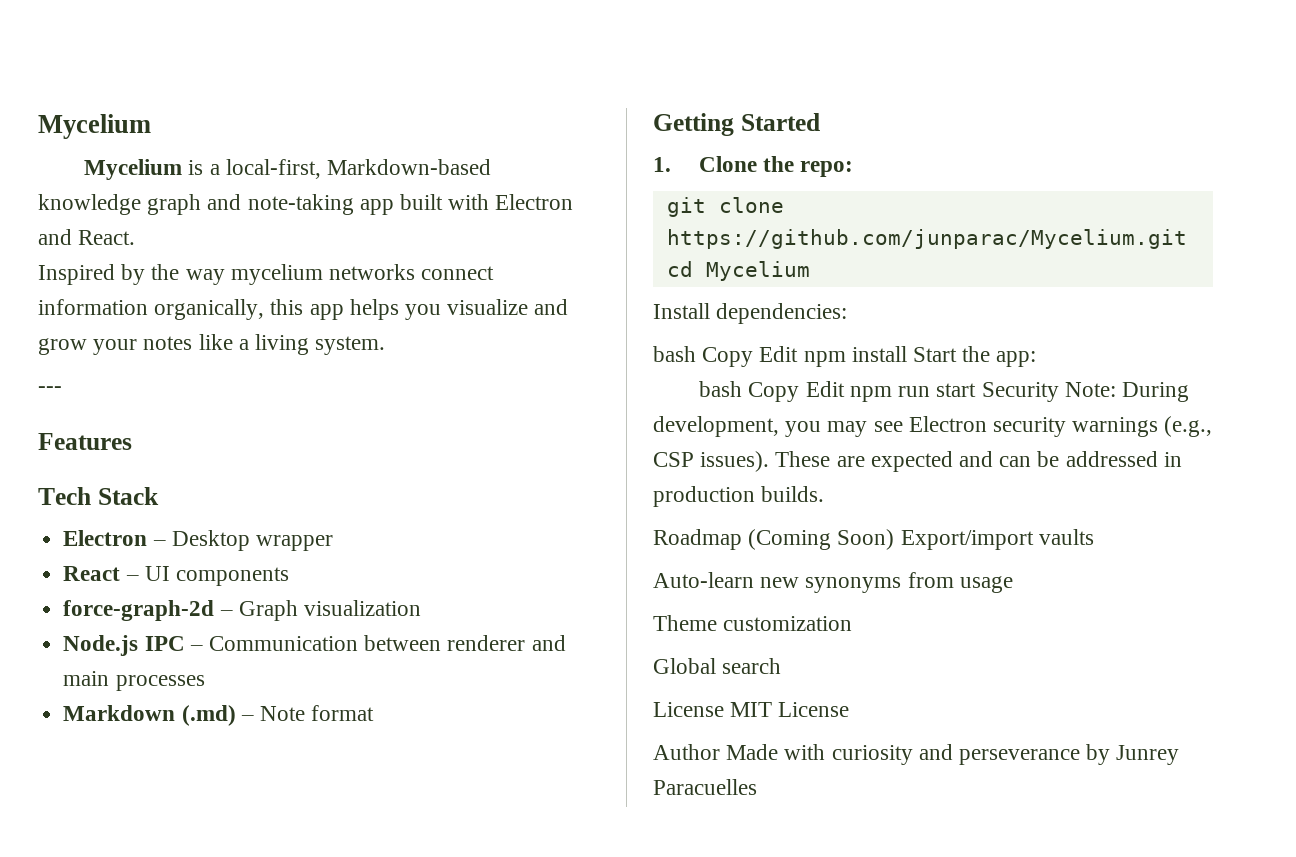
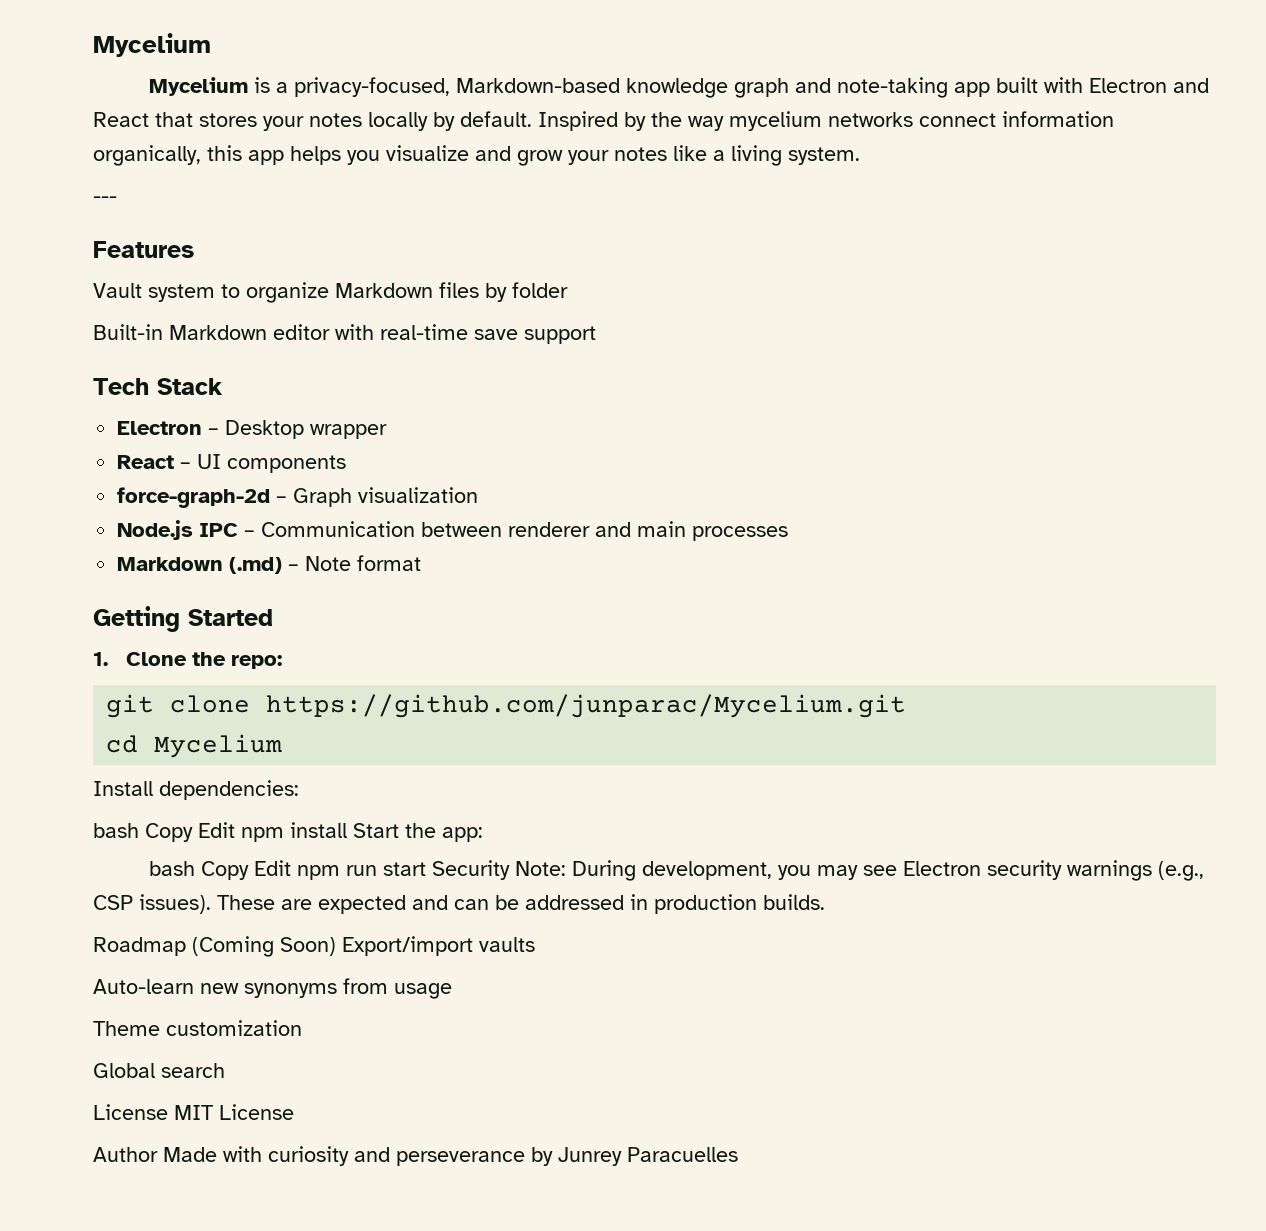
- Mycelium is a local-first, Markdown-based knowledge graph and note-taking app built with Electron and React.
- Inspired by the way mycelium networks connect information organically, this app helps you visualize and grow your notes like a living system.
+ Mycelium is a privacy-focused, Markdown-based knowledge graph and note-taking app built with Electron and React that stores your notes locally by default. Inspired by the way mycelium networks connect information organically, this app helps you visualize and grow your notes like a living system.
+ Vault system to organize Markdown files by folder
+ Built-in Markdown editor with real-time save support

